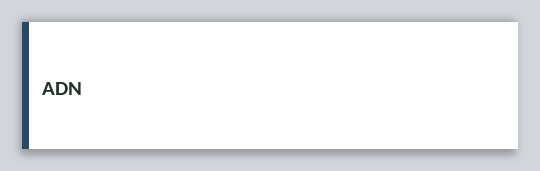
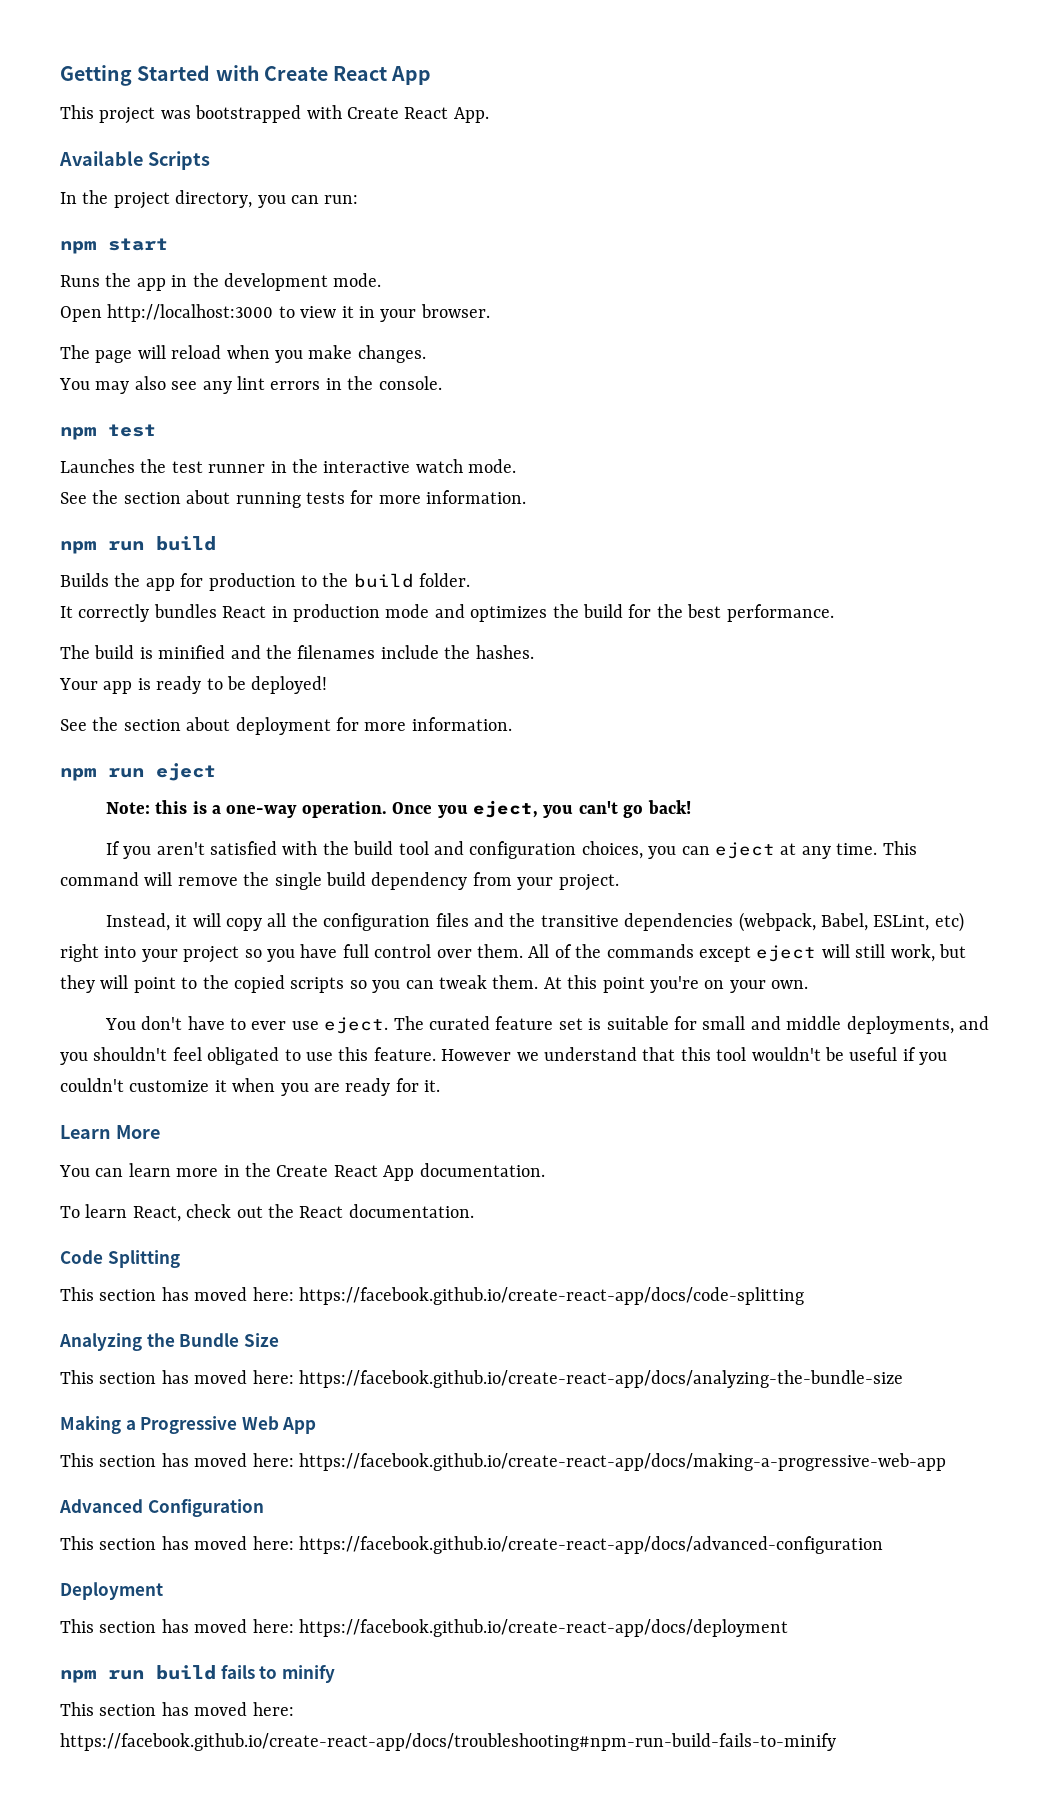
- ADN
+ Getting Started with Create React App
+ This project was bootstrapped with Create React App.
+ Available Scripts
+ In the project directory, you can run:
+ npm start
+ Runs the app in the development mode.
+ Open http://localhost:3000 to view it in your browser.
+ The page will reload when you make changes.
+ You may also see any lint errors in the console.
+ npm test
+ Launches the test runner in the interactive watch mode.
+ See the section about running tests for more information.
+ npm run build
+ Builds the app for production to the build folder.
+ It correctly bundles React in production mode and optimizes the build for the best performance.
+ The build is minified and the filenames include the hashes.
+ Your app is ready to be deployed!
+ See the section about deployment for more information.
+ npm run eject
+ Note: this is a one-way operation. Once you eject, you can't go back!
+ If you aren't satisfied with the build tool and configuration choices, you can eject at any time. This command will remove the single build dependency from your project.
+ Instead, it will copy all the configuration files and the transitive dependencies (webpack, Babel, ESLint, etc) right into your project so you have full control over them. All of the commands except eject will still work, but they will point to the copied scripts so you can tweak them. At this point you're on your own.
+ You don't have to ever use eject. The curated feature set is suitable for small and middle deployments, and you shouldn't feel obligated to use this feature. However we understand that this tool wouldn't be useful if you couldn't customize it when you are ready for it.
+ Learn More
+ You can learn more in the Create React App documentation.
+ To learn React, check out the React documentation.
+ Code Splitting
+ This section has moved here: https://facebook.github.io/create-react-app/docs/code-splitting
+ Analyzing the Bundle Size
+ This section has moved here: https://facebook.github.io/create-react-app/docs/analyzing-the-bundle-size
+ Making a Progressive Web App
+ This section has moved here: https://facebook.github.io/create-react-app/docs/making-a-progressive-web-app
+ Advanced Configuration
+ This section has moved here: https://facebook.github.io/create-react-app/docs/advanced-configuration
+ Deployment
+ This section has moved here: https://facebook.github.io/create-react-app/docs/deployment
+ npm run build fails to minify
+ This section has moved here: https://facebook.github.io/create-react-app/docs/troubleshooting#npm-run-build-fails-to-minify

